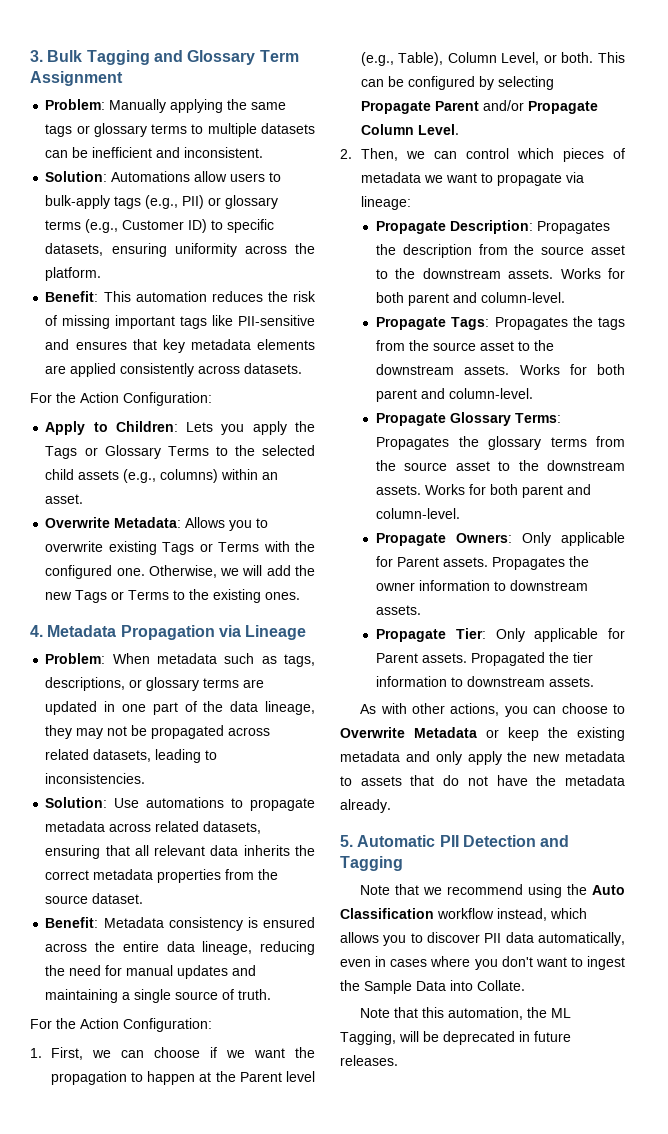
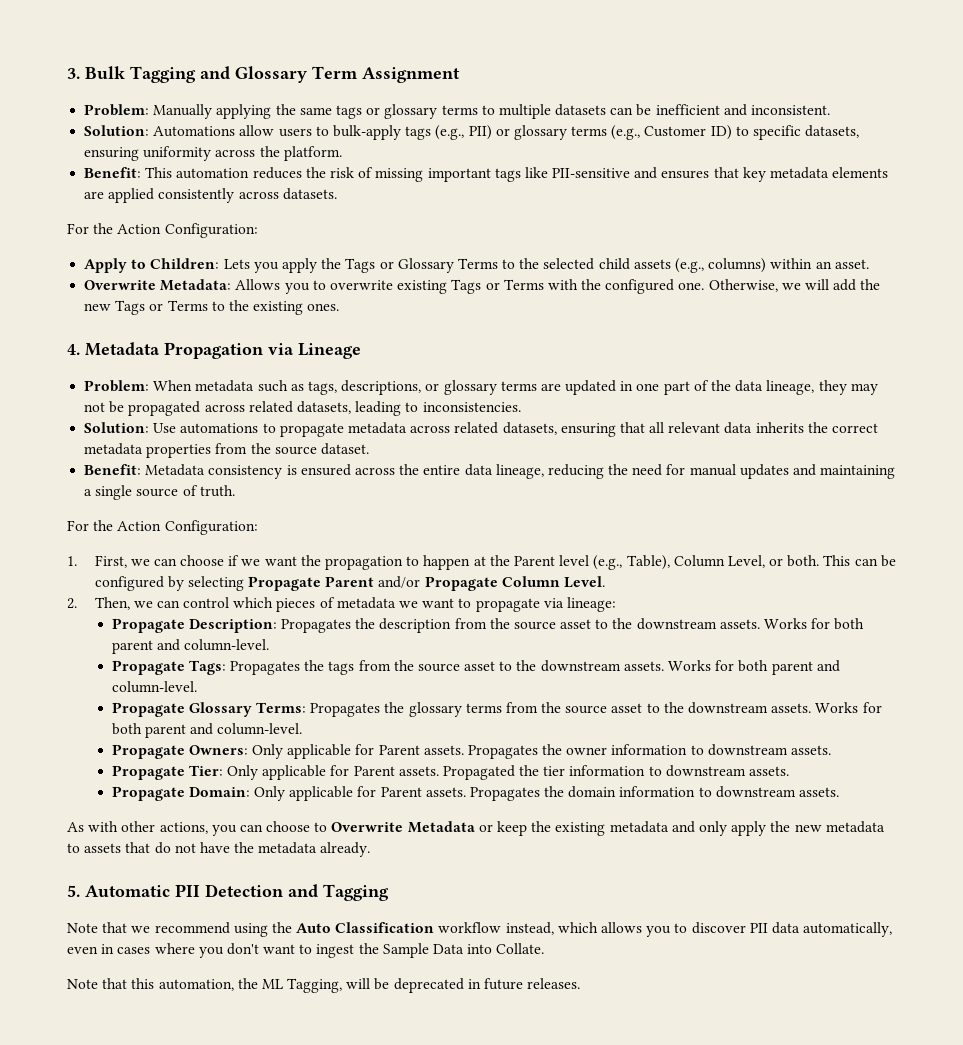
+ Propagate Domain: Only applicable for Parent assets. Propagates the domain information to downstream assets.

